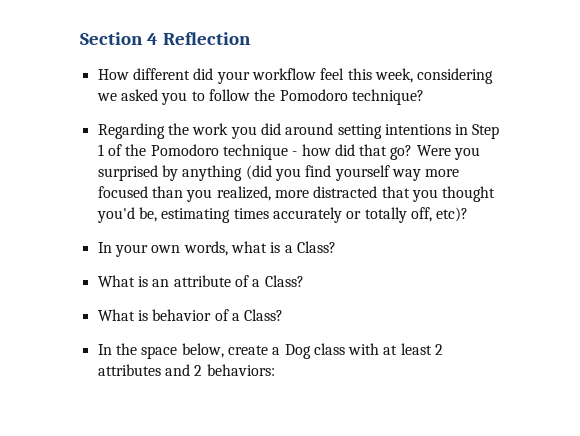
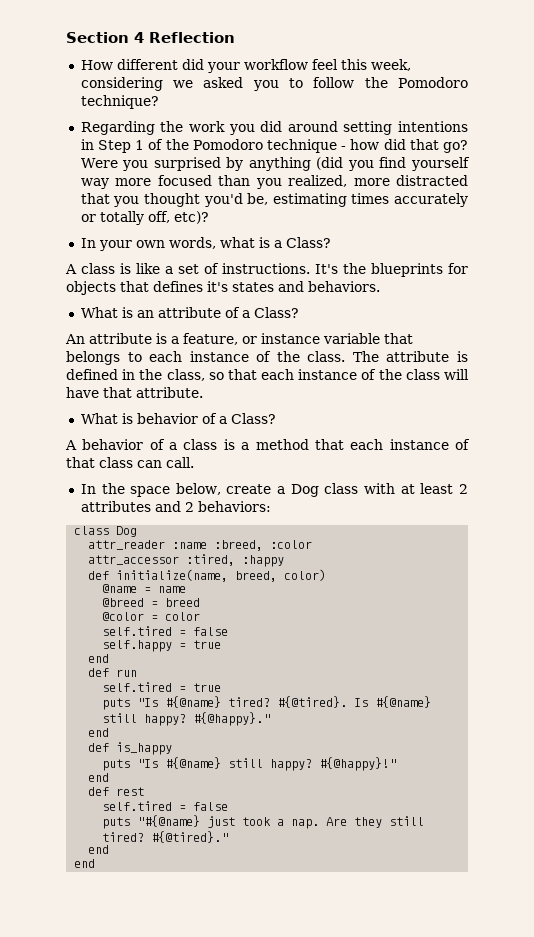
+ A class is like a set of instructions. It's the blueprints for objects that defines it's states and behaviors.
+ An attribute is a feature, or instance variable that belongs to each instance of the class. The attribute is defined in the class, so that each instance of the class will have that attribute.
+ A behavior of a class is a method that each instance of that class can call.
+ class Dog
+ attr_reader :name :breed, :color
+ attr_accessor :tired, :happy
+ def initialize(name, breed, color)
+ @name = name
+ @breed = breed
+ @color = color
+ self.tired = false
+ self.happy = true
+ end
+ def run
+ self.tired = true
+ puts "Is #{@name} tired? #{@tired}. Is #{@name} still happy? #{@happy}."
+ end
+ def is_happy
+ puts "Is #{@name} still happy? #{@happy}!"
+ end
+ def rest
+ self.tired = false
+ puts "#{@name} just took a nap. Are they still tired? #{@tired}."
+ end
+ end

